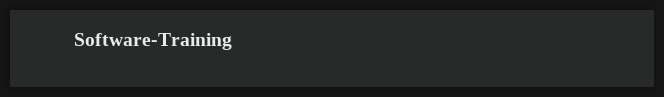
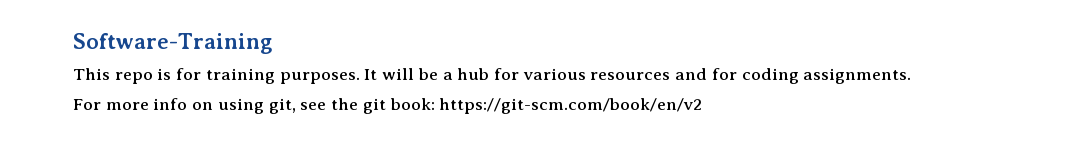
+ This repo is for training purposes. It will be a hub for various resources and for coding assignments.
+ For more info on using git, see the git book: https://git-scm.com/book/en/v2

